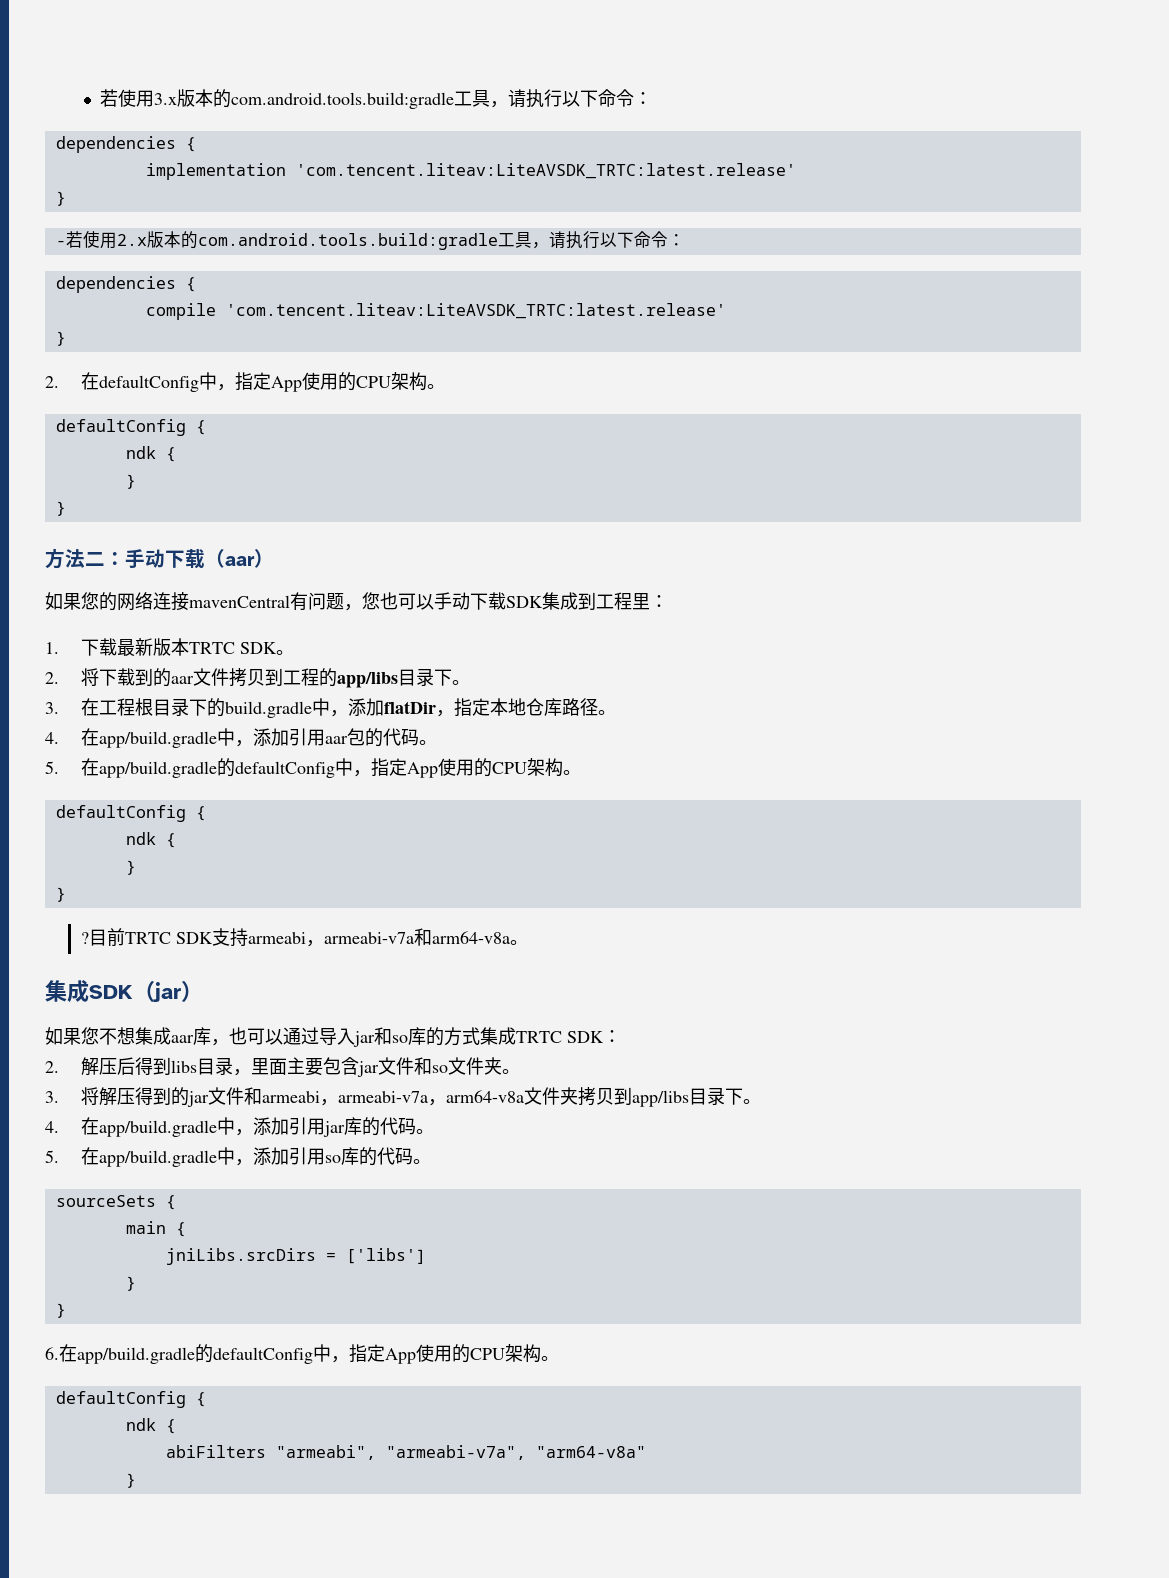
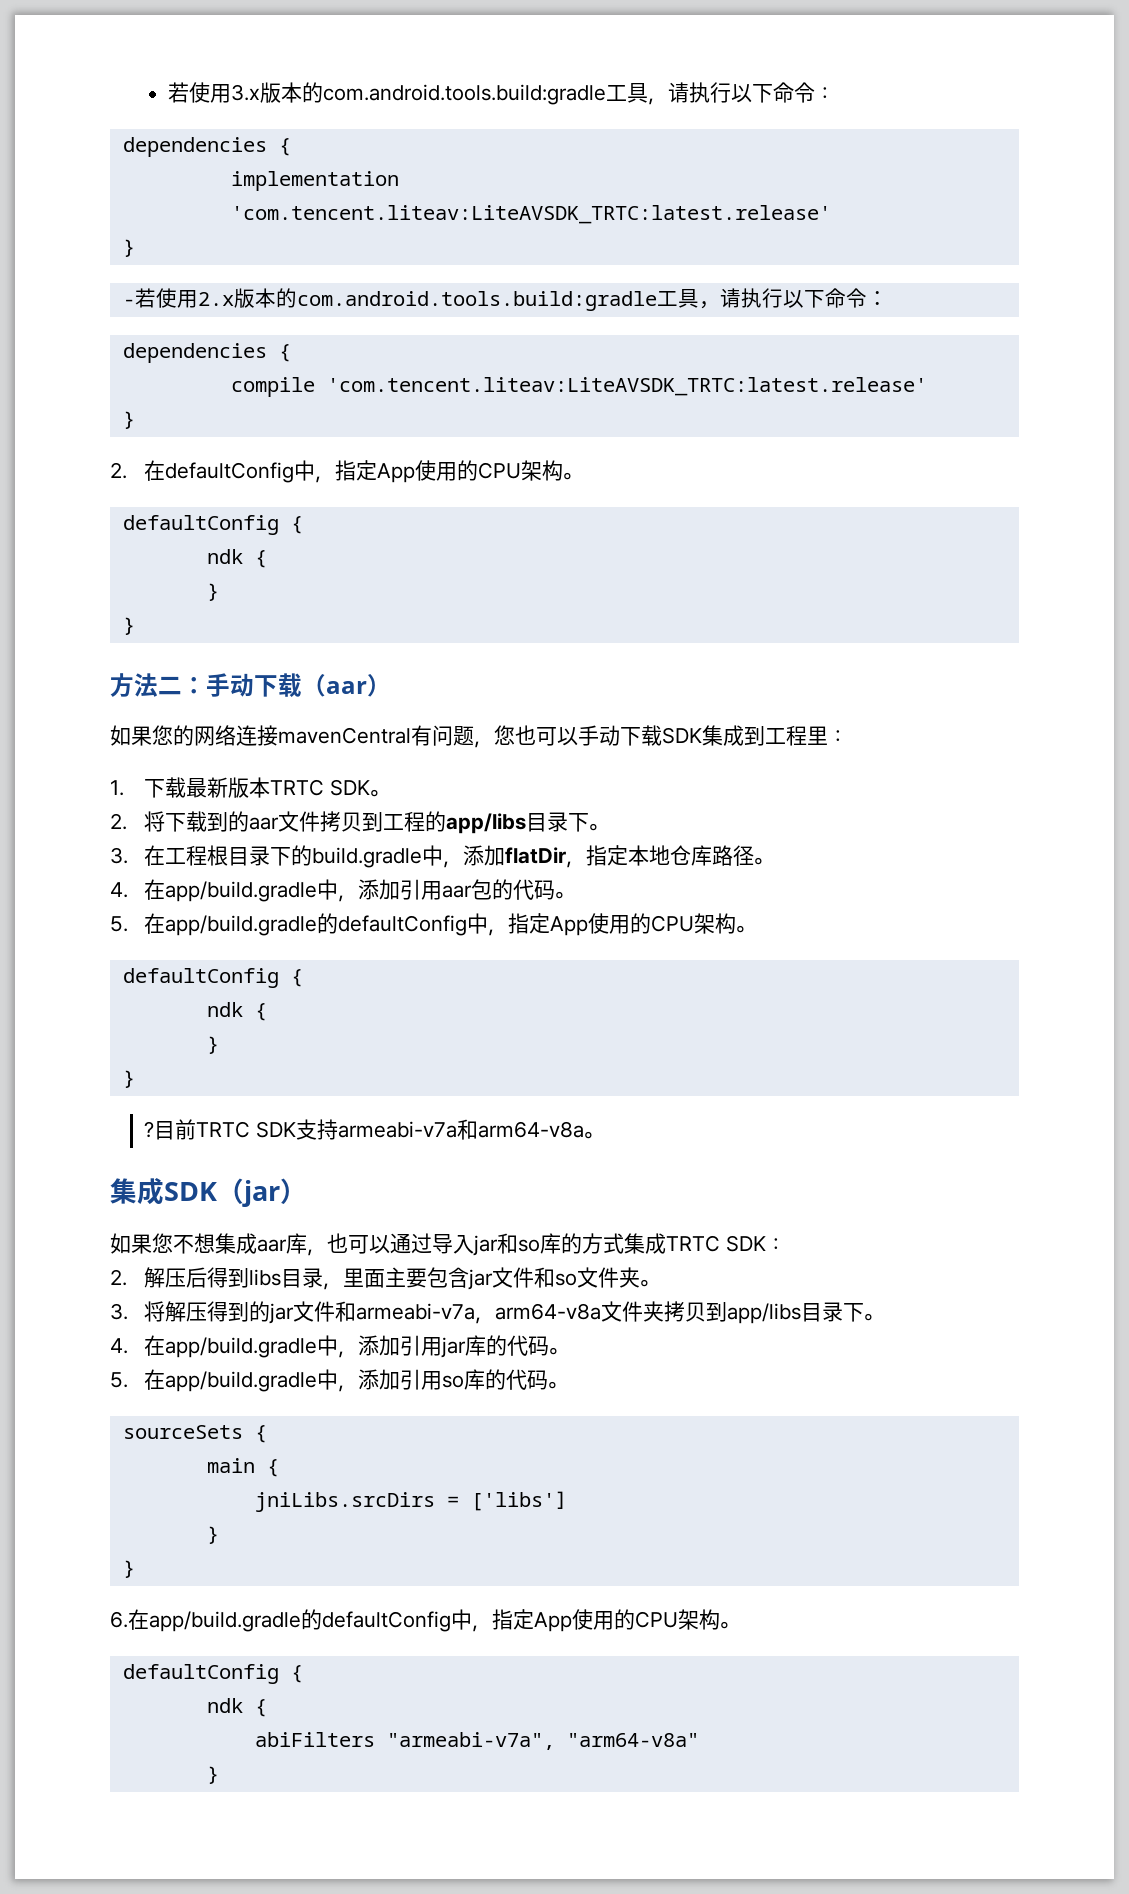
- 目前TRTC SDK支持armeabi，armeabi-v7a和arm64-v8a。
+ 目前TRTC SDK支持armeabi-v7a和arm64-v8a。
- 3.将解压得到的jar文件和armeabi，armeabi-v7a，arm64-v8a文件夹拷贝到app/libs目录下。
+ 3.将解压得到的jar文件和armeabi-v7a，arm64-v8a文件夹拷贝到app/libs目录下。
- abiFilters "armeabi", "armeabi-v7a", "arm64-v8a"
+ abiFilters "armeabi-v7a", "arm64-v8a"

